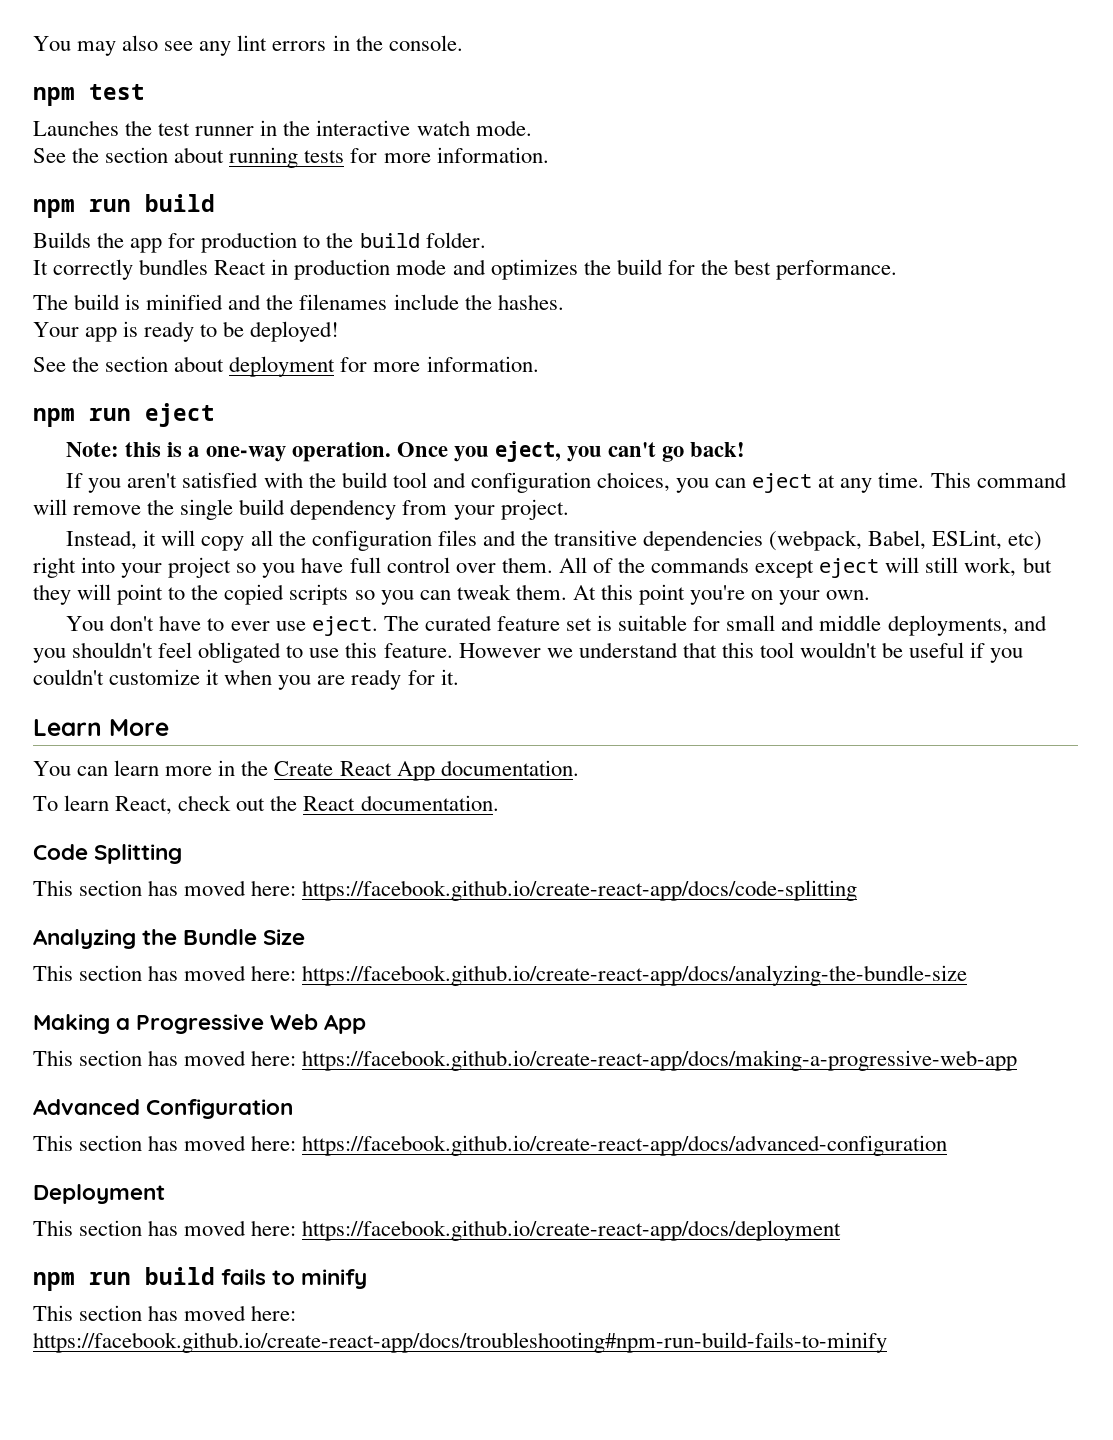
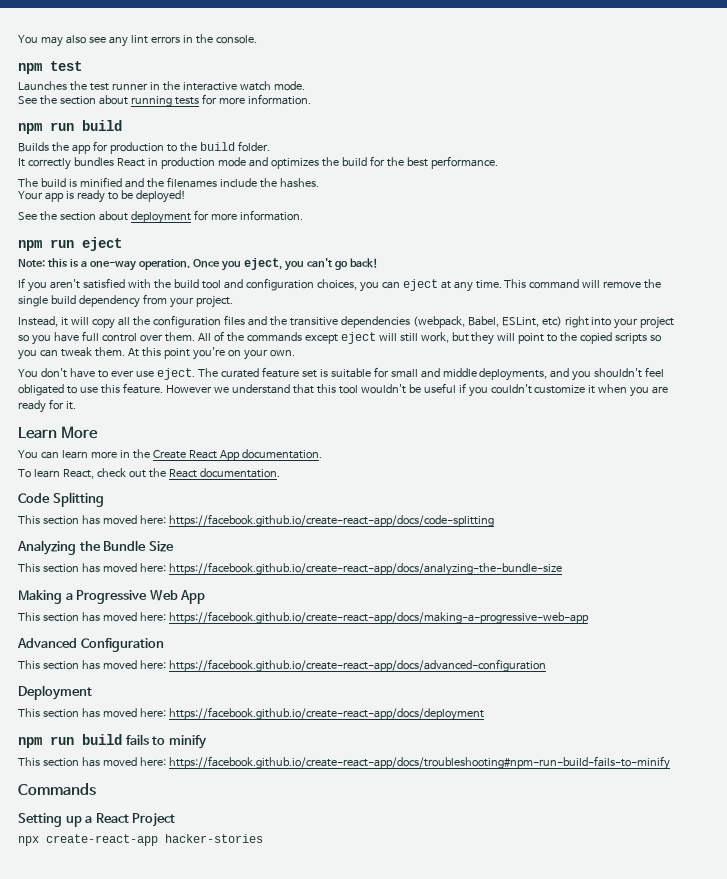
+ Commands
+ Setting up a React Project
+ npx create-react-app hacker-stories

